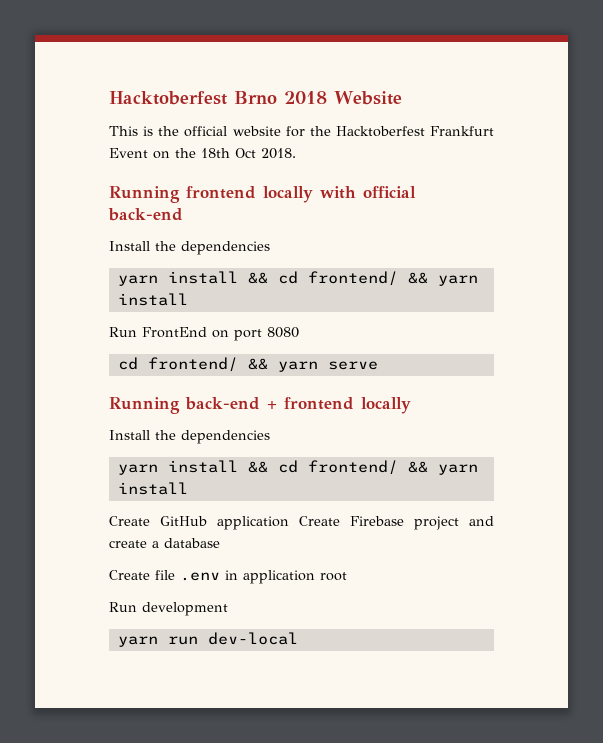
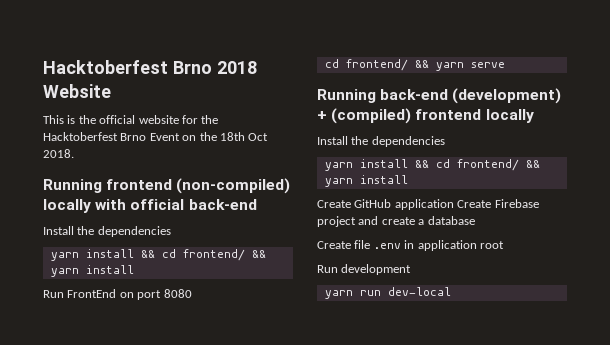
- This is the official website for the Hacktoberfest Frankfurt Event on the 18th Oct 2018.
+ This is the official website for the Hacktoberfest Brno Event on the 18th Oct 2018.
- Running frontend locally with official back-end
+ Running frontend (non-compiled) locally with official back-end
- Running back-end + frontend locally
+ Running back-end (development) + (compiled) frontend locally

